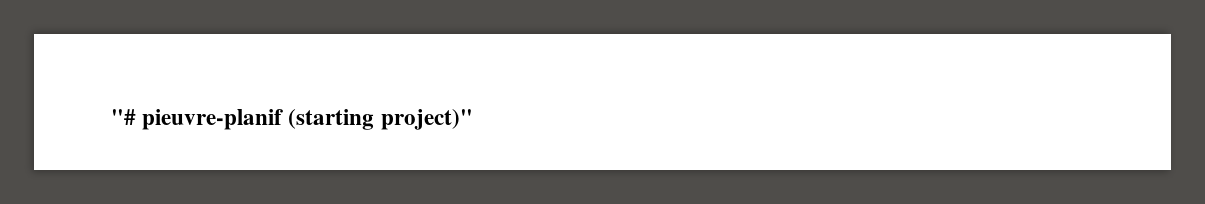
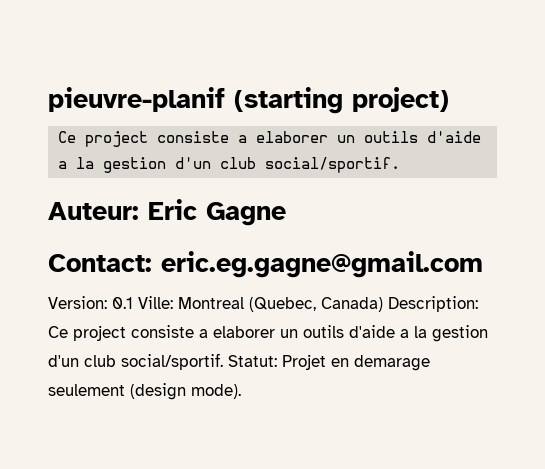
- "# pieuvre-planif (starting project)"
+ pieuvre-planif (starting project)
+ Ce project consiste a elaborer un outils d'aide a la gestion d'un club social/sportif.
+ Auteur: Eric Gagne
+ Contact: eric.eg.gagne@gmail.com
+ Version: 0.1 Ville: Montreal (Quebec, Canada) Description: Ce project consiste a elaborer un outils d'aide a la gestion d'un club social/sportif. Statut: Projet en demarage seulement (design mode).

